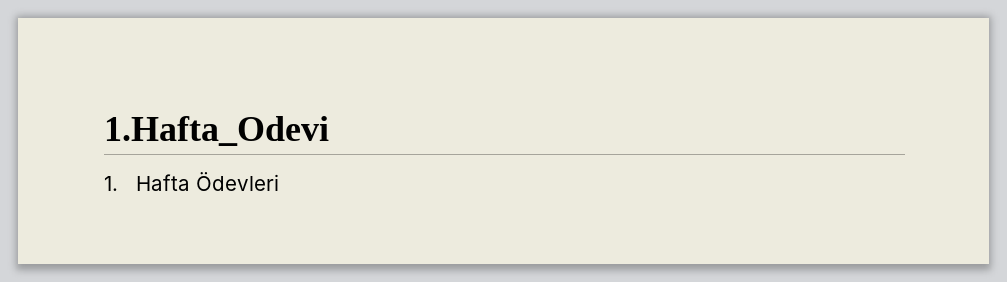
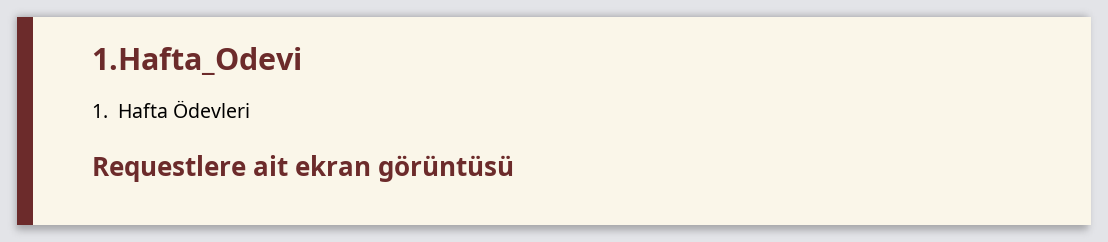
+ Requestlere ait ekran görüntüsü

